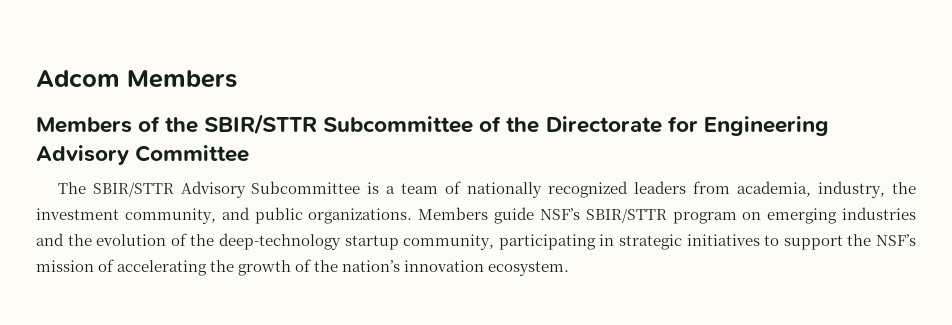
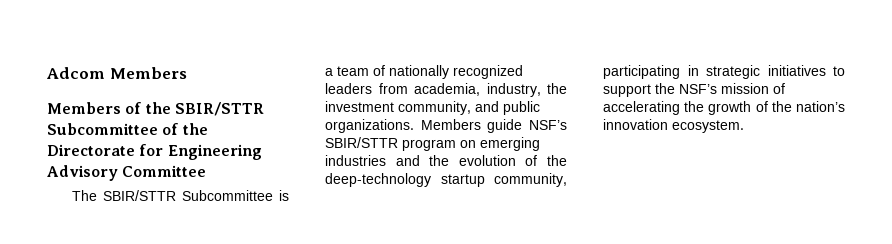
- The SBIR/STTR Advisory Subcommittee is a team of nationally recognized leaders from academia, industry, the investment community, and public organizations.
+ The SBIR/STTR Subcommittee is a team of nationally recognized leaders from academia, industry, the investment community, and public organizations.

